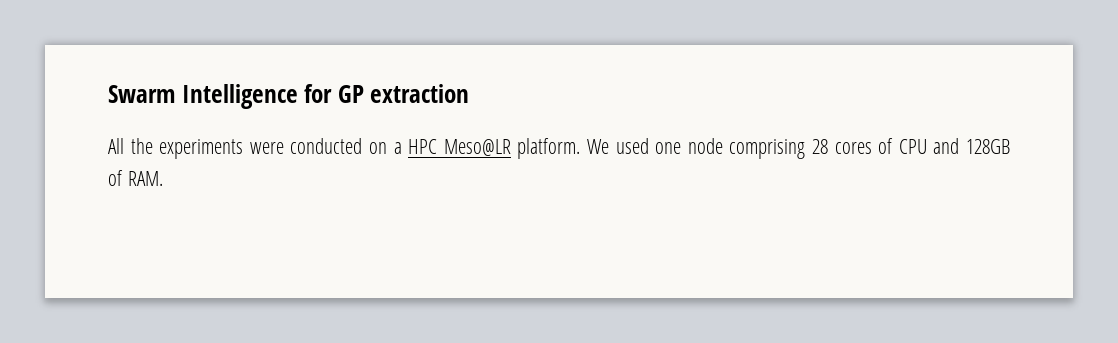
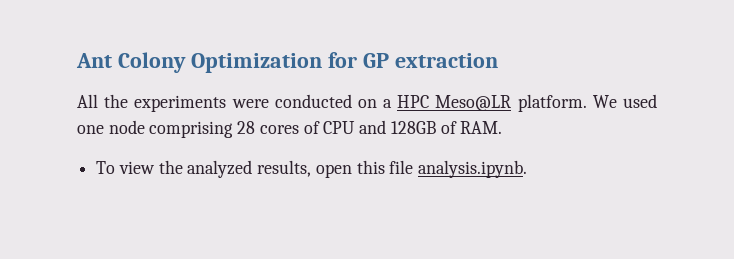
- Swarm Intelligence for GP extraction
+ Ant Colony Optimization for GP extraction
+ To view the analyzed results, open this file analysis.ipynb.

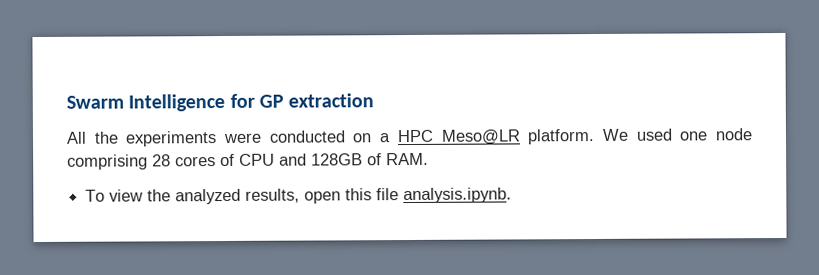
- Ant Colony Optimization for GP extraction
+ Swarm Intelligence for GP extraction

